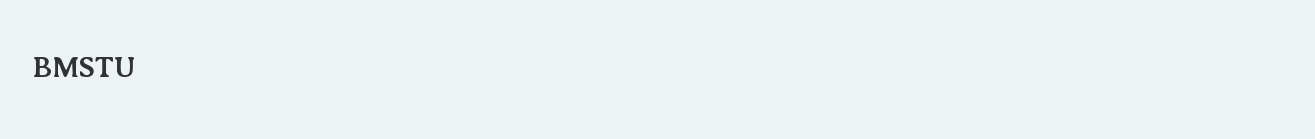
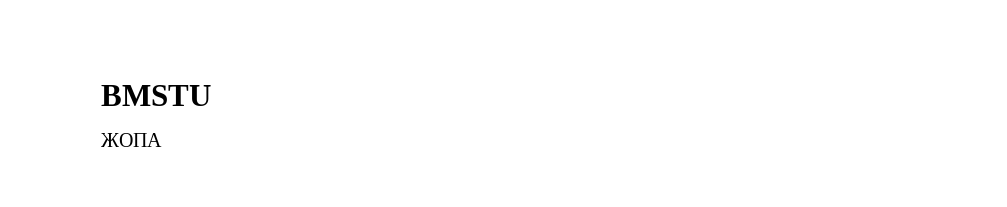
+ ЖОПА

